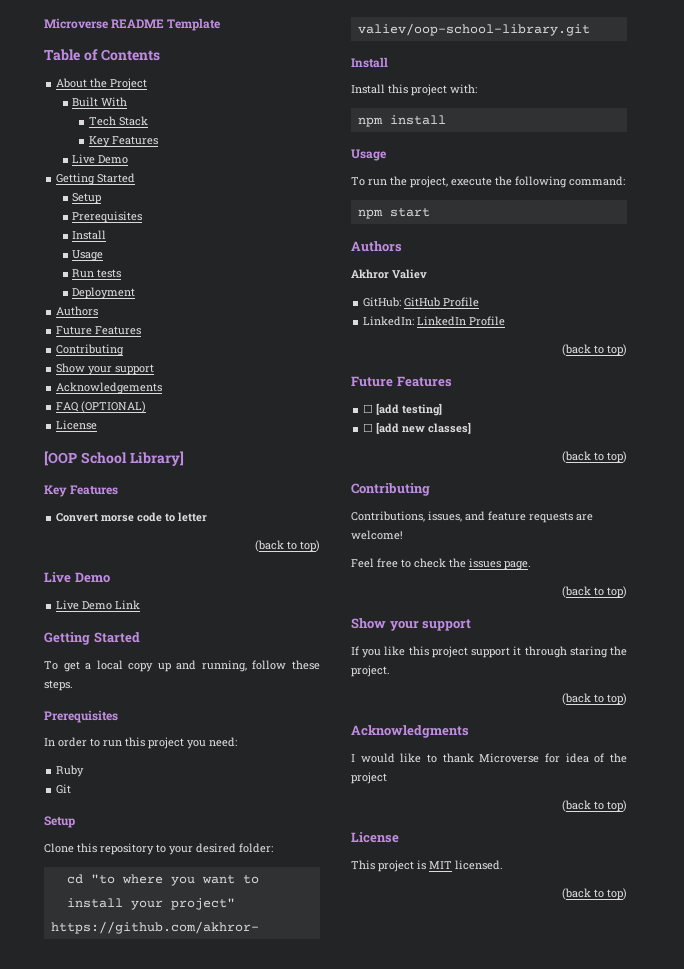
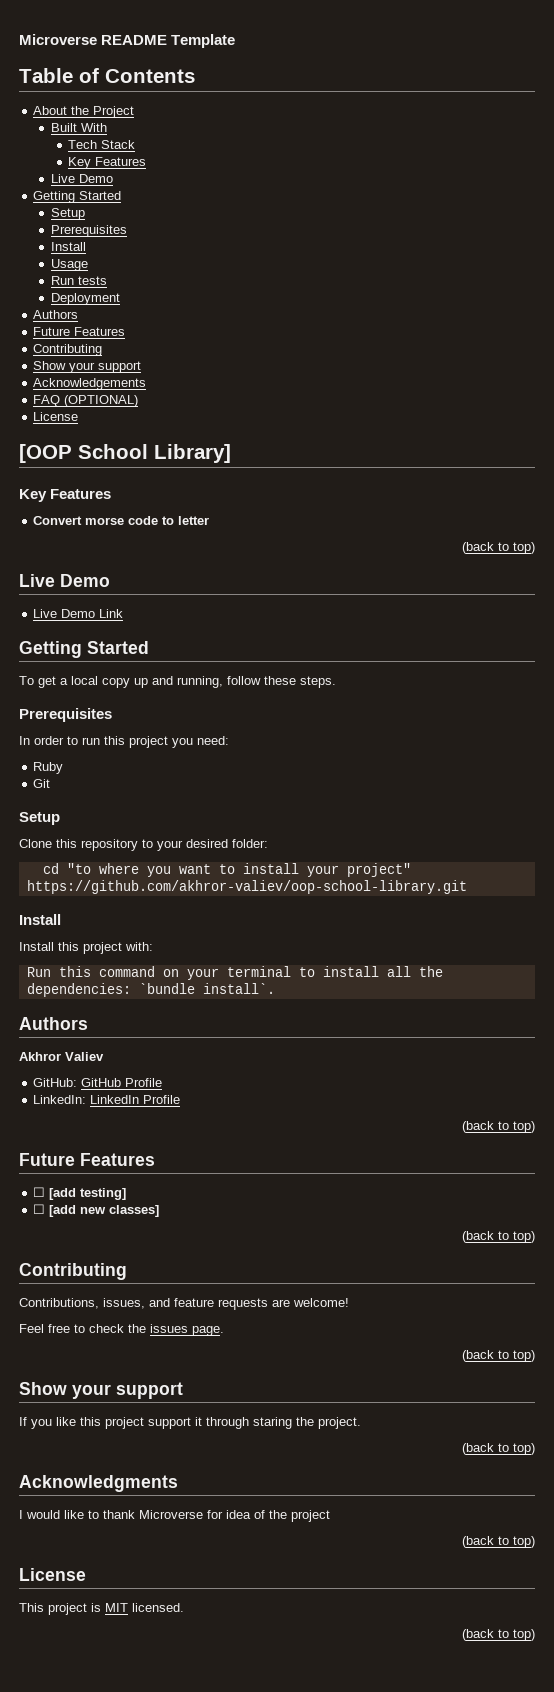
- npm install
- Usage
- To run the project, execute the following command:
- npm start
+ Run this command on your terminal to install all the dependencies: `bundle install`.

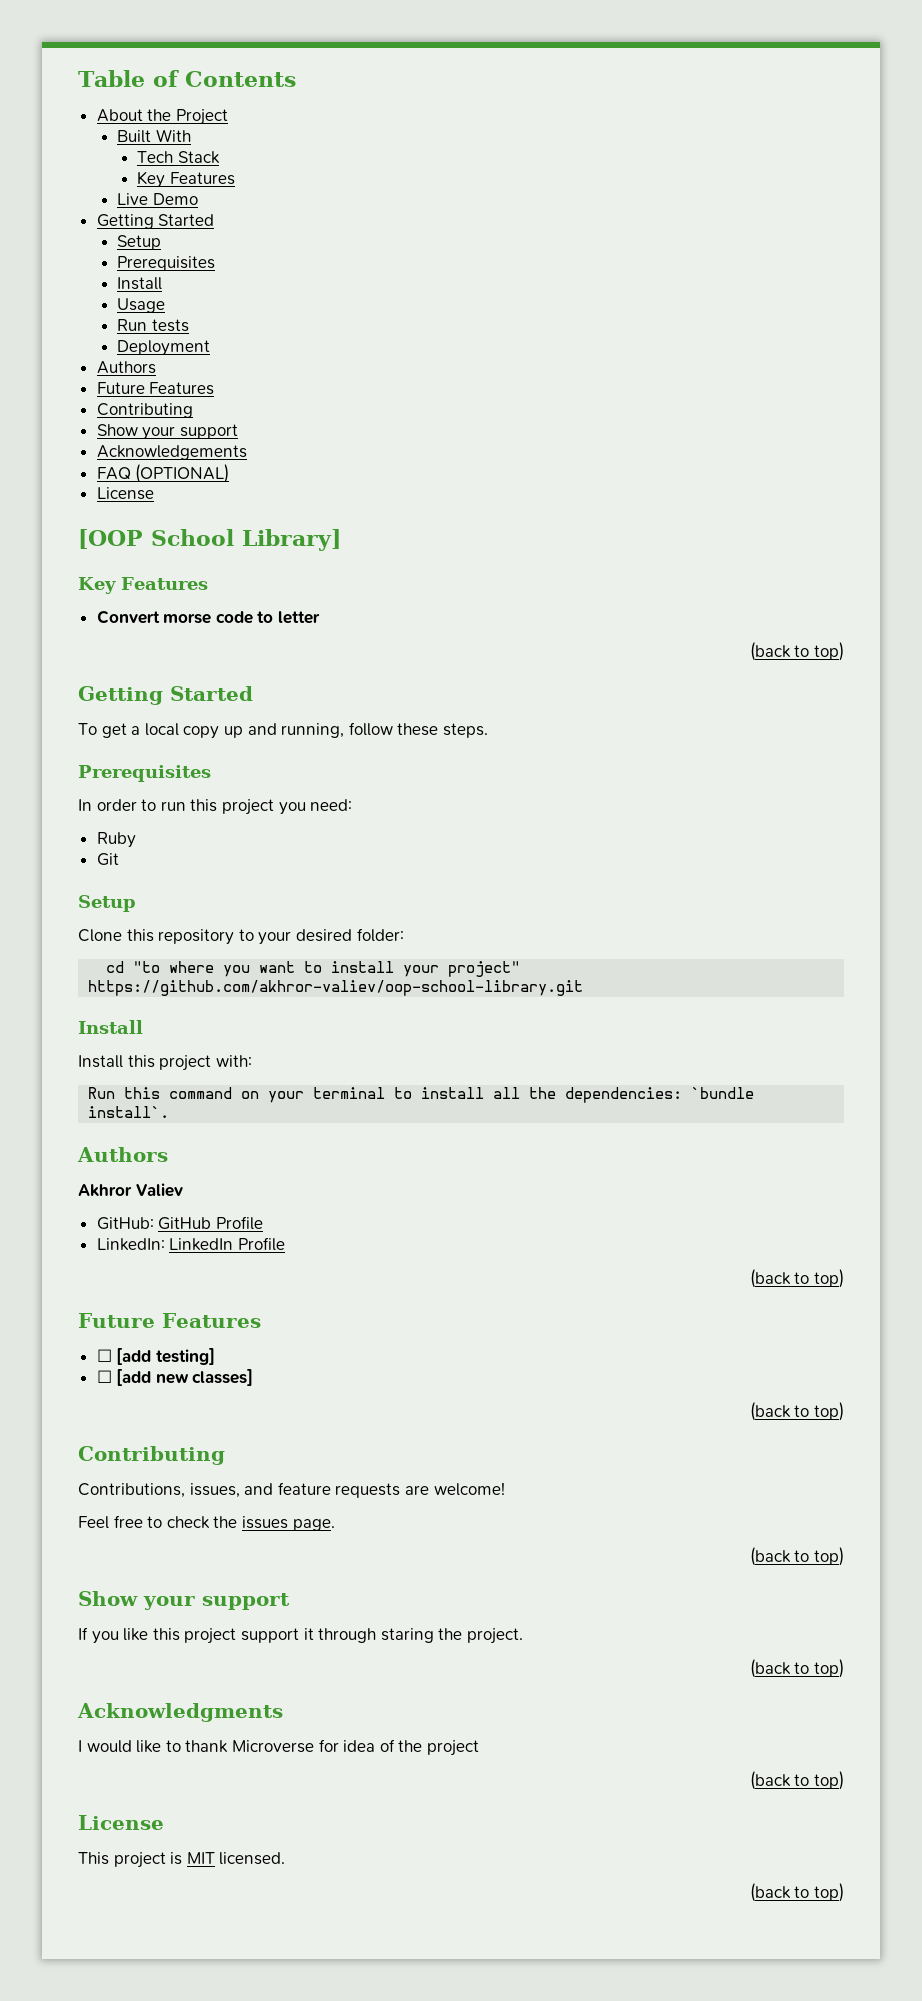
- Microverse README Template
  Convert morse code to letter
  (back to top)
- Live Demo
- Live Demo Link

